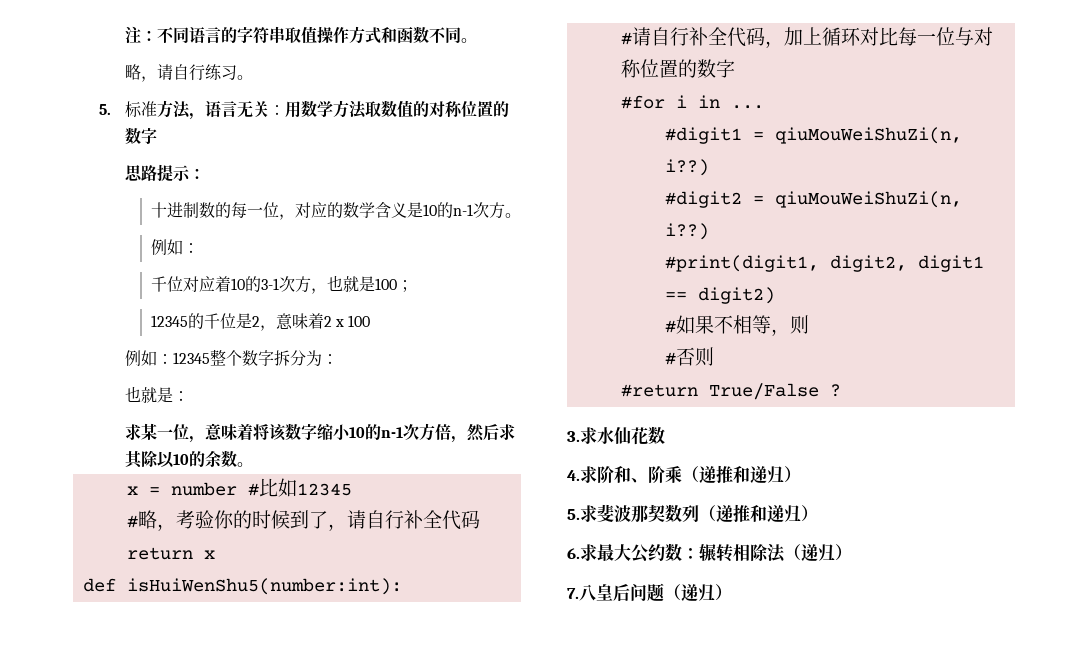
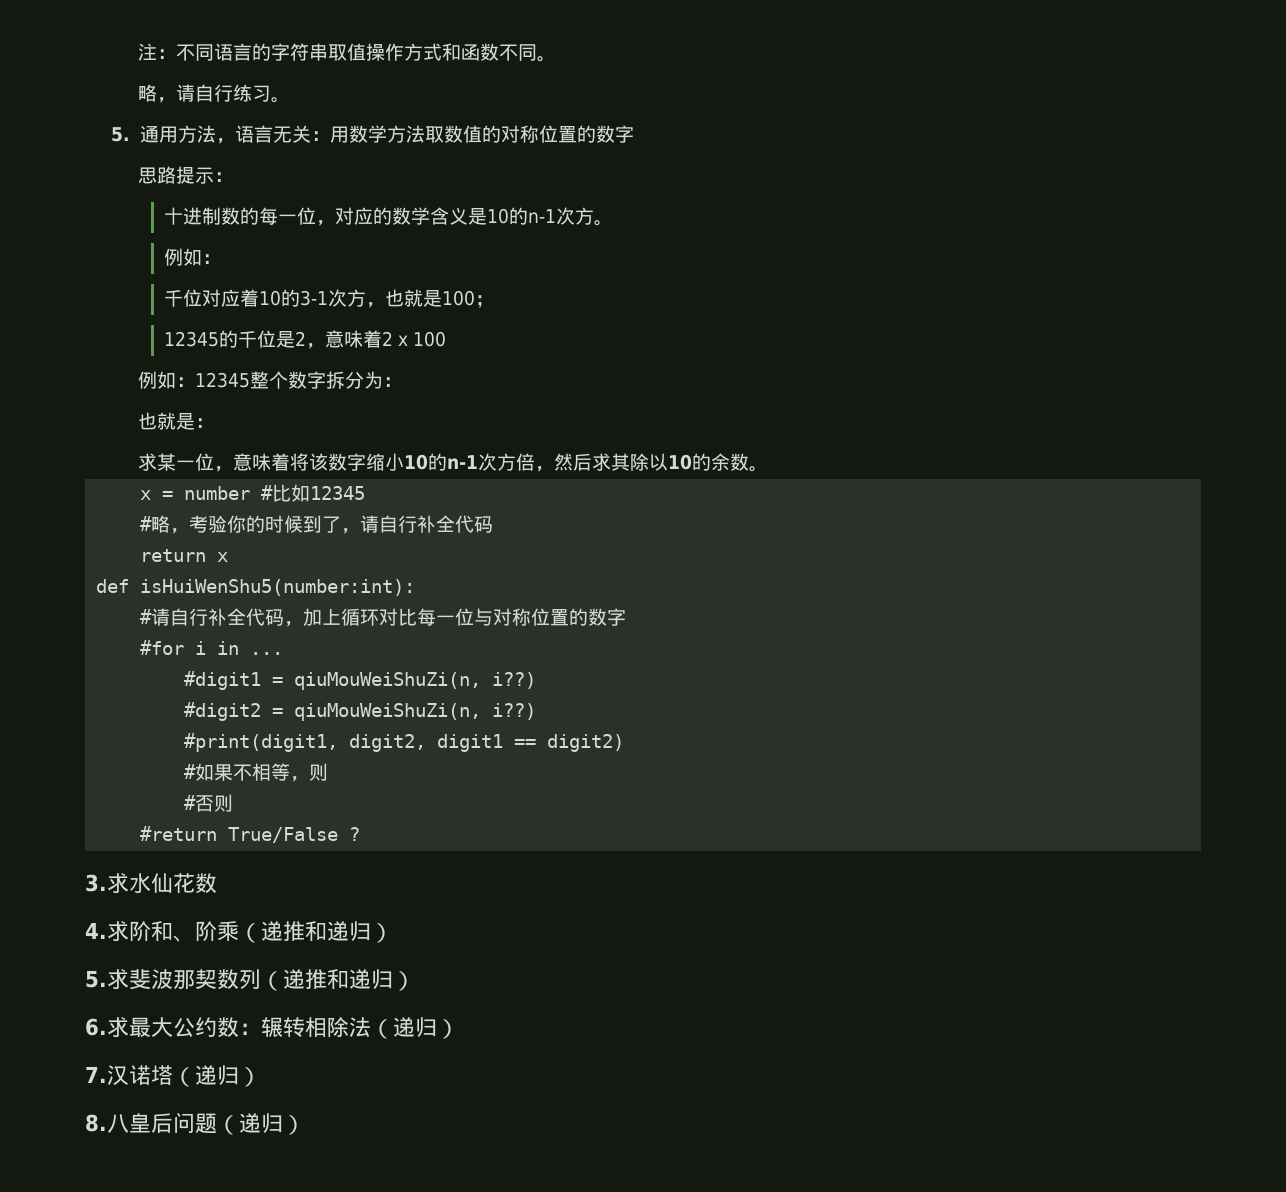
- 5.标准方法，语言无关：用数学方法取数值的对称位置的数字
+ 5.通用方法，语言无关：用数学方法取数值的对称位置的数字
- 7.八皇后问题（递归）
+ 7.汉诺塔（递归）
+ 8.八皇后问题（递归）

